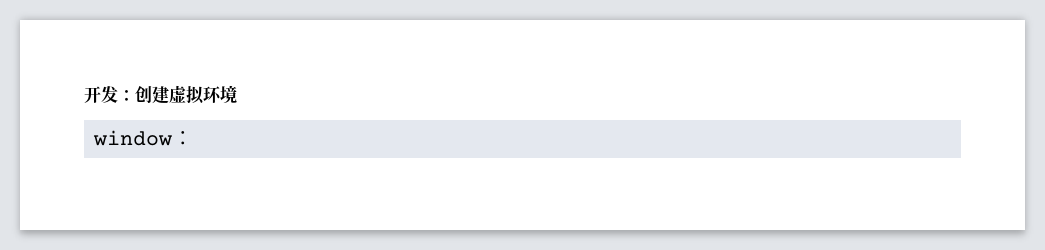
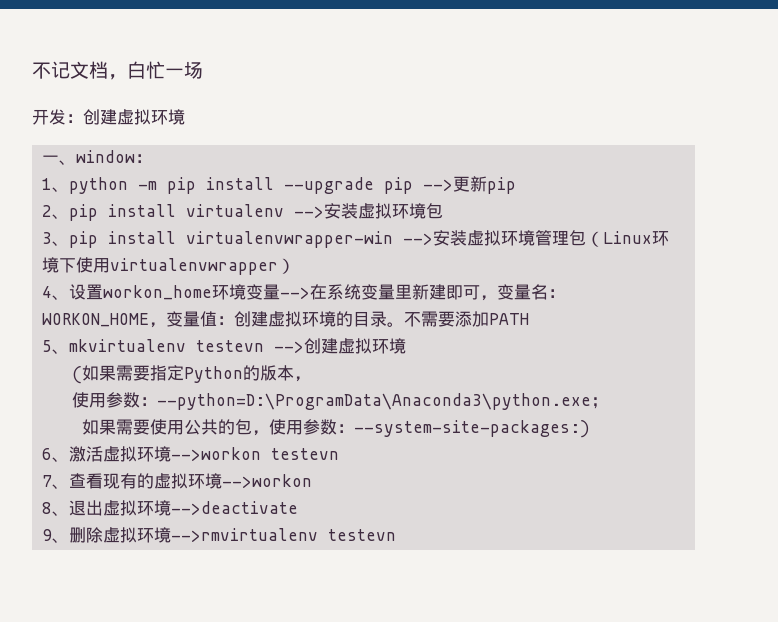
+ 不记文档，白忙一场
- window：
+ 一、window：
+ 1、python -m pip install --upgrade pip -->更新pip
+ 2、pip install virtualenv -->安装虚拟环境包
+ 3、pip install virtualenvwrapper-win -->安装虚拟环境管理包（Linux环境下使用virtualenvwrapper）
+ 4、设置workon_home环境变量-->在系统变量里新建即可，变量名：WORKON_HOME，变量值：创建虚拟环境的目录。不需要添加PATH
+ 5、mkvirtualenv testevn -->创建虚拟环境
+ (如果需要指定Python的版本，
+ 使用参数：--python=D:\ProgramData\Anaconda3\python.exe；
+ 如果需要使用公共的包，使用参数：--system-site-packages:)
+ 6、激活虚拟环境-->workon testevn
+ 7、查看现有的虚拟环境-->workon
+ 8、退出虚拟环境-->deactivate
+ 9、删除虚拟环境-->rmvirtualenv testevn

